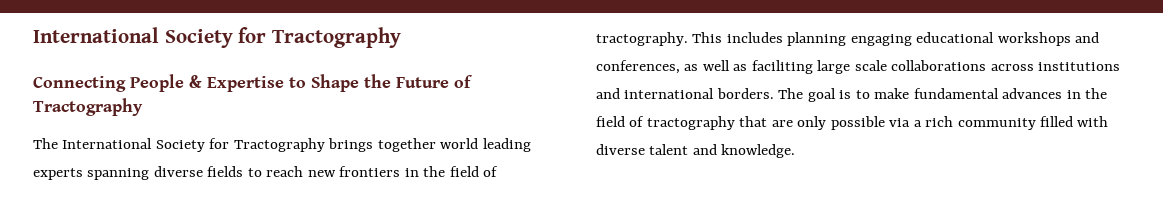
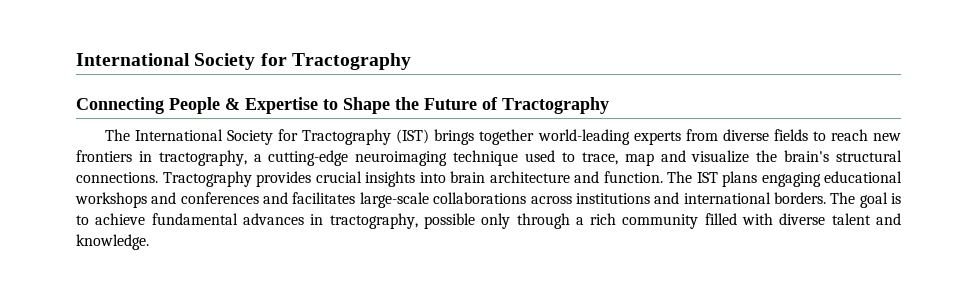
- The International Society for Tractography brings together world leading experts spanning diverse fields to reach new frontiers in the field of tractography. This includes planning engaging educational workshops and conferences, as well as faciliting large scale collaborations across institutions and international borders.
+ The International Society for Tractography (IST) brings together world-leading experts from diverse fields to reach new frontiers in tractography, a cutting-edge neuroimaging technique used to trace, map and visualize the brain's structural connections. Tractography provides crucial insights into brain architecture and function. The IST plans engaging educational workshops and conferences and facilitates large-scale collaborations across institutions and international borders.
- The goal is to make fundamental advances in the field of tractography that are only possible via a rich community filled with diverse talent and knowledge.
+ The goal is to achieve fundamental advances in tractography, possible only through a rich community filled with diverse talent and knowledge.

